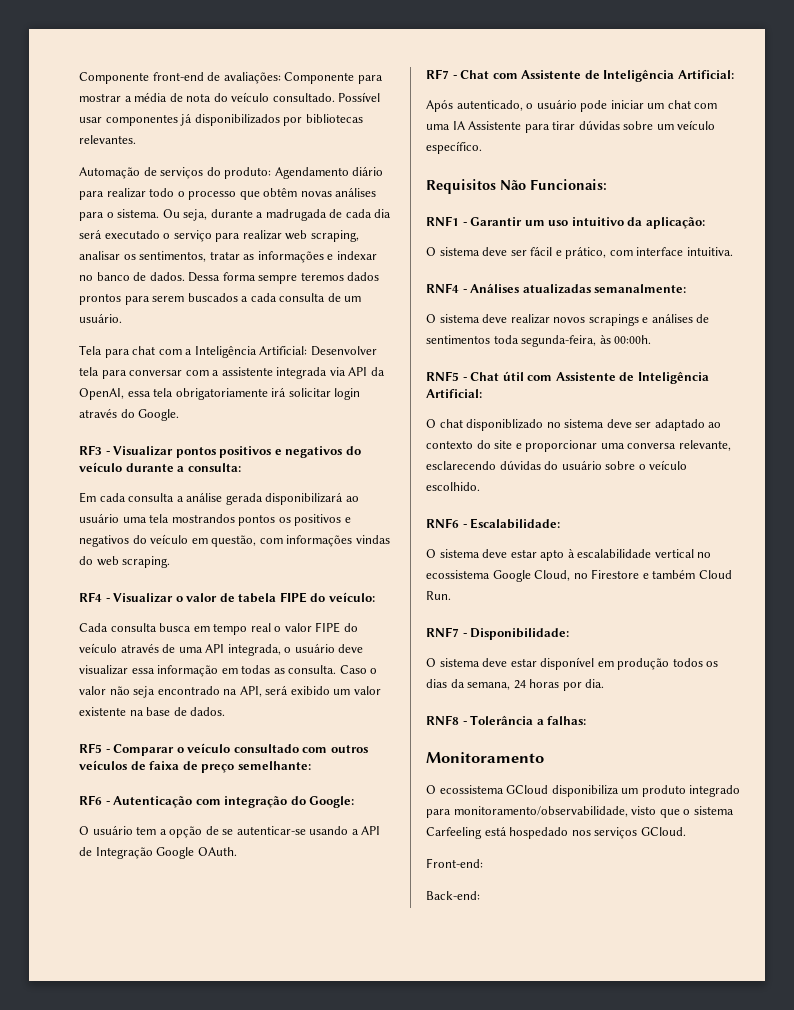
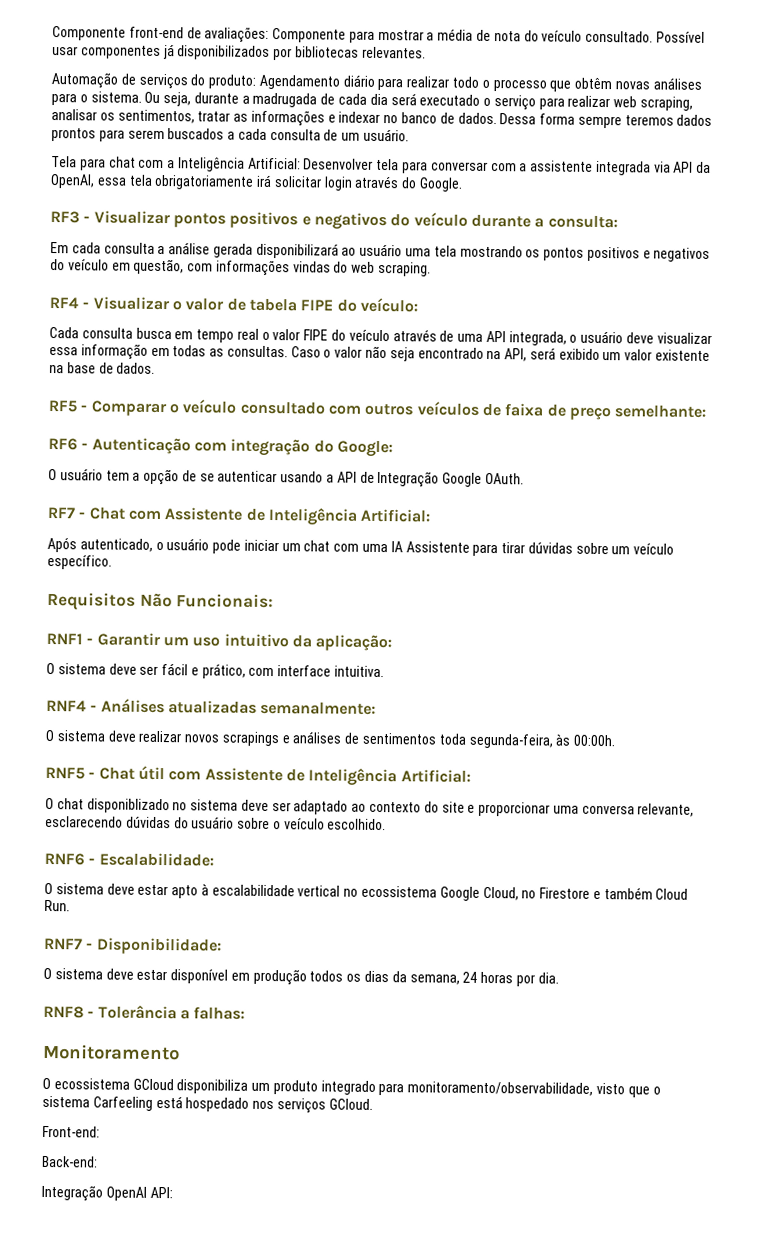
- Em cada consulta a análise gerada disponibilizará ao usuário uma tela mostrandos pontos os positivos e negativos do veículo em questão, com informações vindas do web scraping.
+ Em cada consulta a análise gerada disponibilizará ao usuário uma tela mostrando os pontos positivos e negativos do veículo em questão, com informações vindas do web scraping.
- Cada consulta busca em tempo real o valor FIPE do veículo através de uma API integrada, o usuário deve visualizar essa informação em todas as consulta.
+ Cada consulta busca em tempo real o valor FIPE do veículo através de uma API integrada, o usuário deve visualizar essa informação em todas as consultas.
- O usuário tem a opção de se autenticar-se usando a API de Integração Google OAuth.
+ O usuário tem a opção de se autenticar usando a API de Integração Google OAuth.
+ Integração OpenAI API:

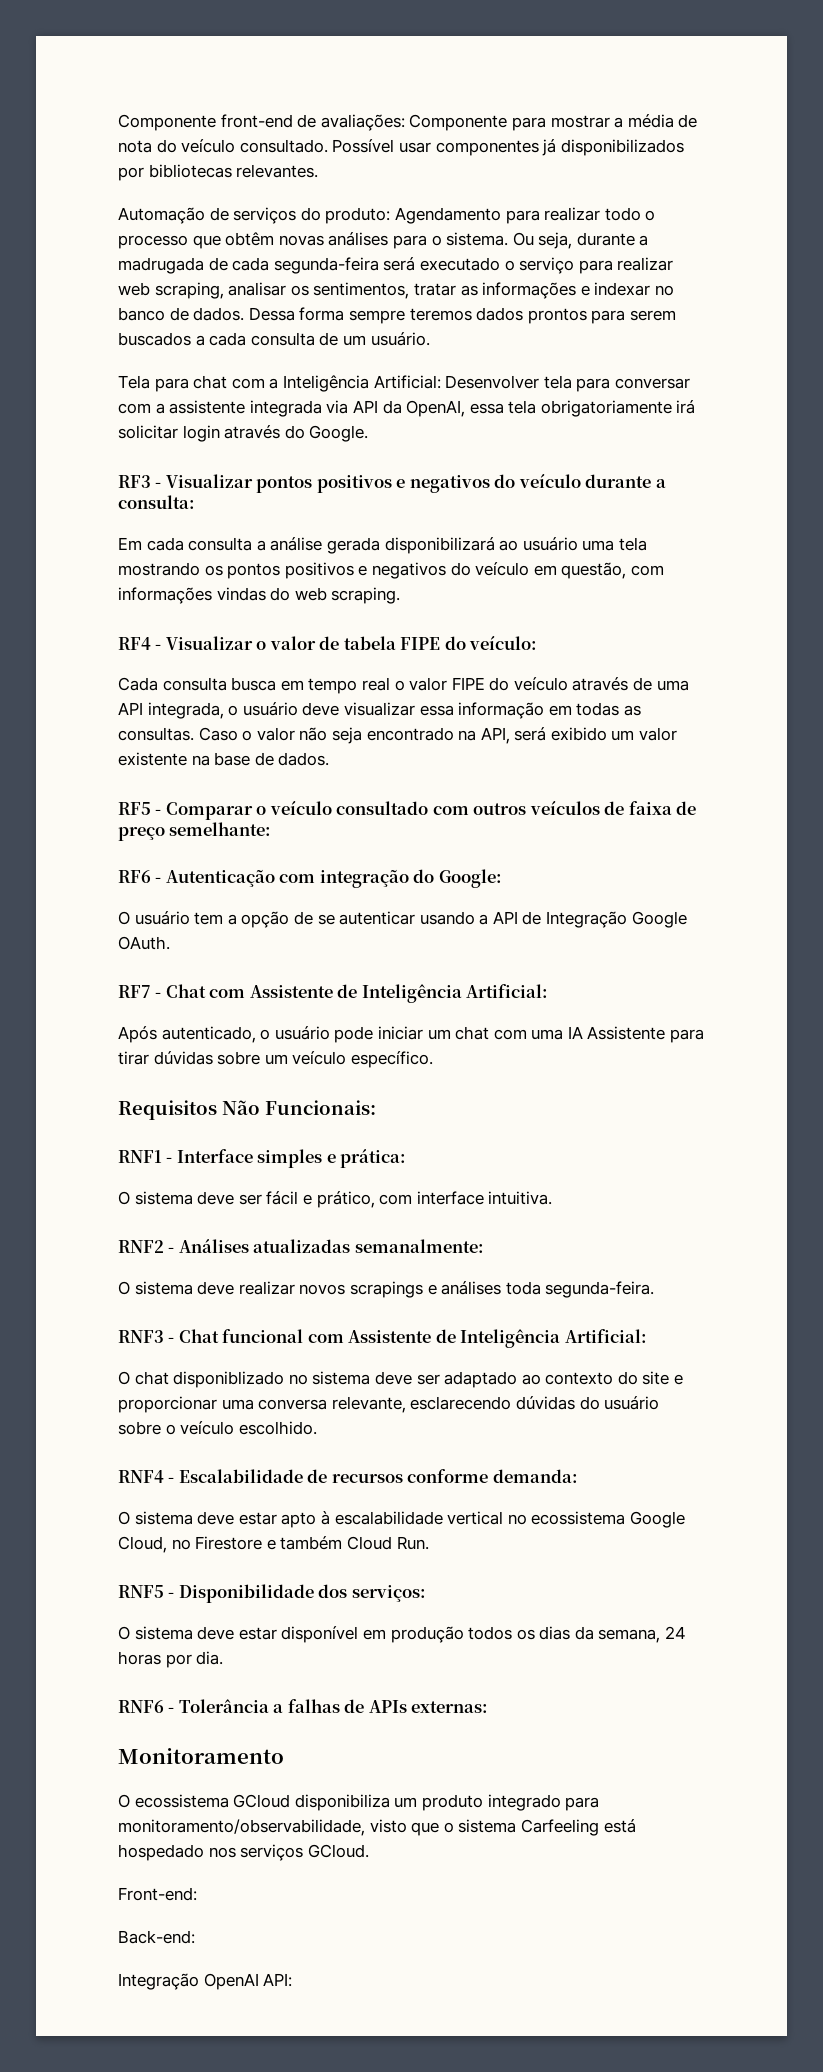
- Automação de serviços do produto: Agendamento diário para realizar todo o processo que obtêm novas análises para o sistema.
+ Automação de serviços do produto: Agendamento para realizar todo o processo que obtêm novas análises para o sistema.
- Ou seja, durante a madrugada de cada dia será executado o serviço para realizar web scraping, analisar os sentimentos, tratar as informações e indexar no banco de dados.
+ Ou seja, durante a madrugada de cada segunda-feira será executado o serviço para realizar web scraping, analisar os sentimentos, tratar as informações e indexar no banco de dados.
- RNF1 - Garantir um uso intuitivo da aplicação:
+ RNF1 - Interface simples e prática:
- RNF4 - Análises atualizadas semanalmente:
+ RNF2 - Análises atualizadas semanalmente:
- O sistema deve realizar novos scrapings e análises de sentimentos toda segunda-feira, às 00:00h.
- RNF5 - Chat útil com Assistente de Inteligência Artificial:
+ O sistema deve realizar novos scrapings e análises toda segunda-feira.
+ RNF3 - Chat funcional com Assistente de Inteligência Artificial:
- RNF6 - Escalabilidade:
+ RNF4 - Escalabilidade de recursos conforme demanda:
- RNF7 - Disponibilidade:
+ RNF5 - Disponibilidade dos serviços:
- RNF8 - Tolerância a falhas:
+ RNF6 - Tolerância a falhas de APIs externas:

